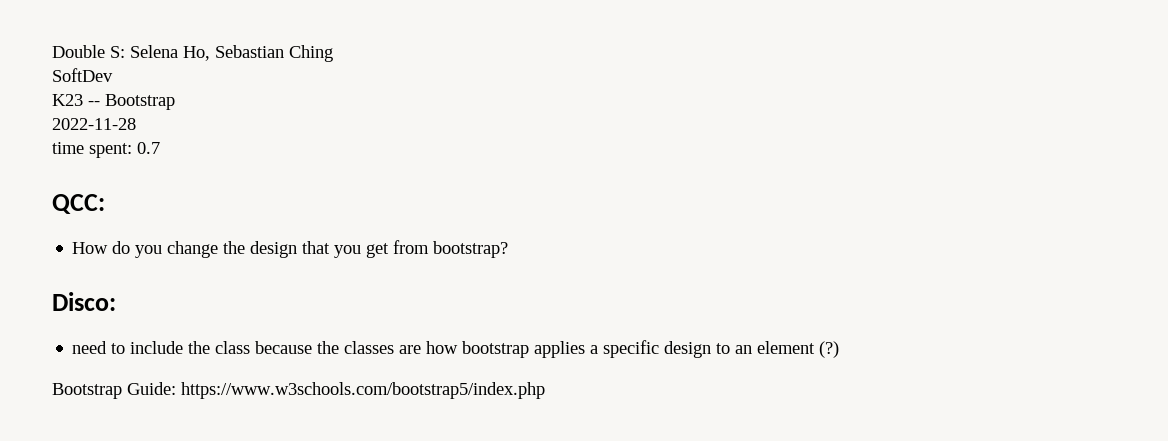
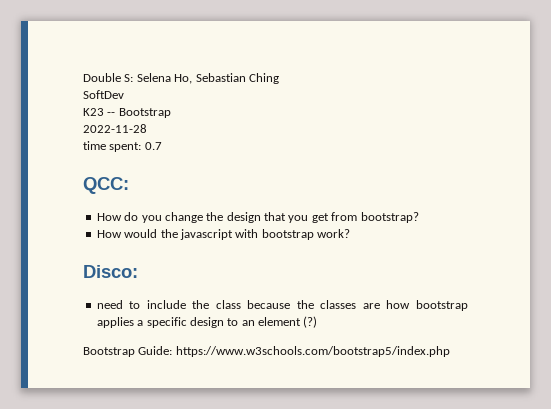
+ How would the javascript with bootstrap work?

